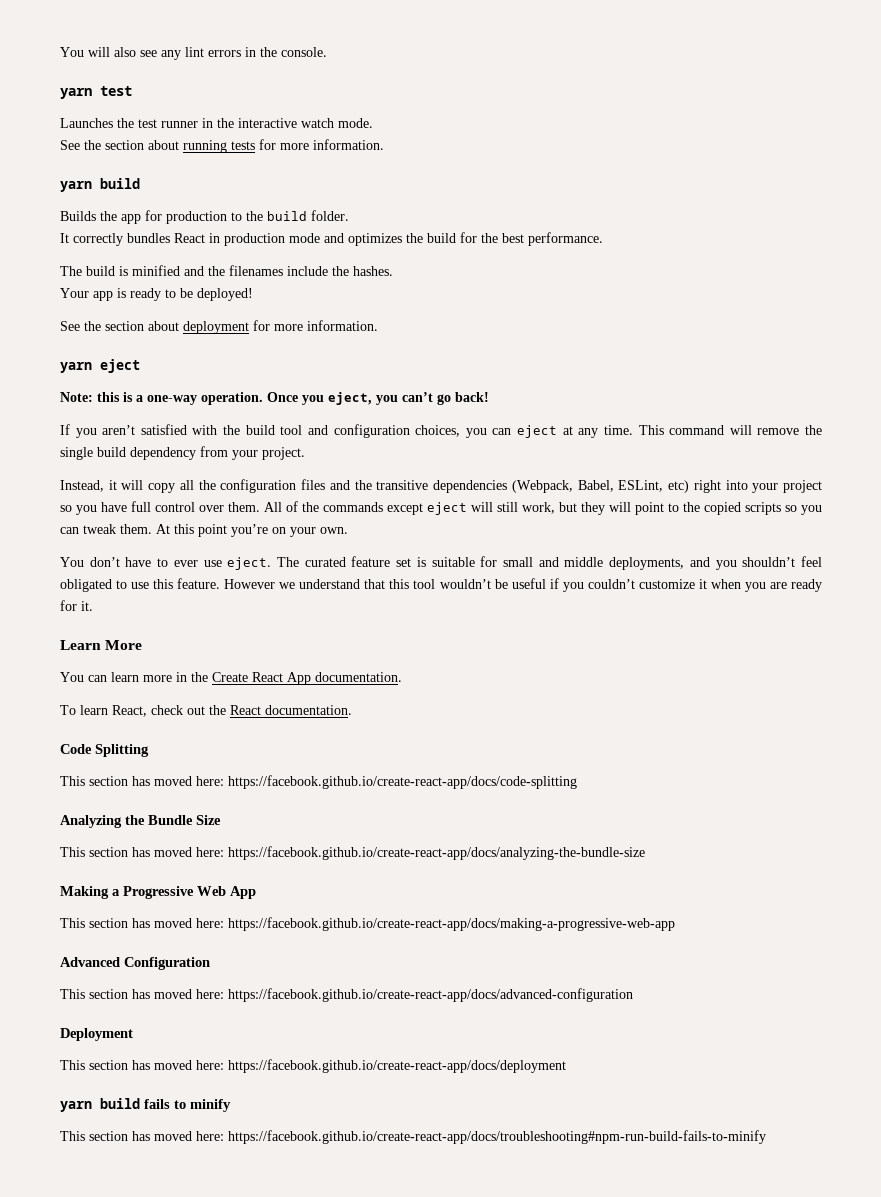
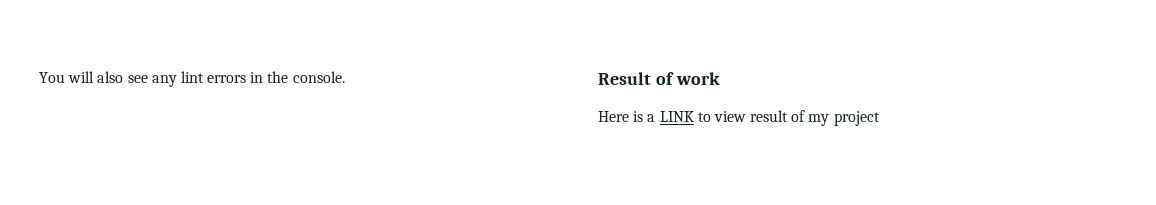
- yarn test
- Launches the test runner in the interactive watch mode.
- See the section about running tests for more information.
- yarn build
- Builds the app for production to the build folder.
- It correctly bundles React in production mode and optimizes the build for the best performance.
- The build is minified and the filenames include the hashes.
- Your app is ready to be deployed!
- See the section about deployment for more information.
- yarn eject
- Note: this is a one-way operation. Once you eject, you can’t go back!
- If you aren’t satisfied with the build tool and configuration choices, you can eject at any time. This command will remove the single build dependency from your project.
- Instead, it will copy all the configuration files and the transitive dependencies (Webpack, Babel, ESLint, etc) right into your project so you have full control over them. All of the commands except eject will still work, but they will point to the copied scripts so you can tweak them. At this point you’re on your own.
- You don’t have to ever use eject. The curated feature set is suitable for small and middle deployments, and you shouldn’t feel obligated to use this feature. However we understand that this tool wouldn’t be useful if you couldn’t customize it when you are ready for it.
- Learn More
- You can learn more in the Create React App documentation.
- To learn React, check out the React documentation.
- Code Splitting
- This section has moved here: https://facebook.github.io/create-react-app/docs/code-splitting
- Analyzing the Bundle Size
- This section has moved here: https://facebook.github.io/create-react-app/docs/analyzing-the-bundle-size
- Making a Progressive Web App
- This section has moved here: https://facebook.github.io/create-react-app/docs/making-a-progressive-web-app
- Advanced Configuration
- This section has moved here: https://facebook.github.io/create-react-app/docs/advanced-configuration
- Deployment
- This section has moved here: https://facebook.github.io/create-react-app/docs/deployment
- yarn build fails to minify
- This section has moved here: https://facebook.github.io/create-react-app/docs/troubleshooting#npm-run-build-fails-to-minify
+ Result of work
+ Here is a LINK to view result of my project

